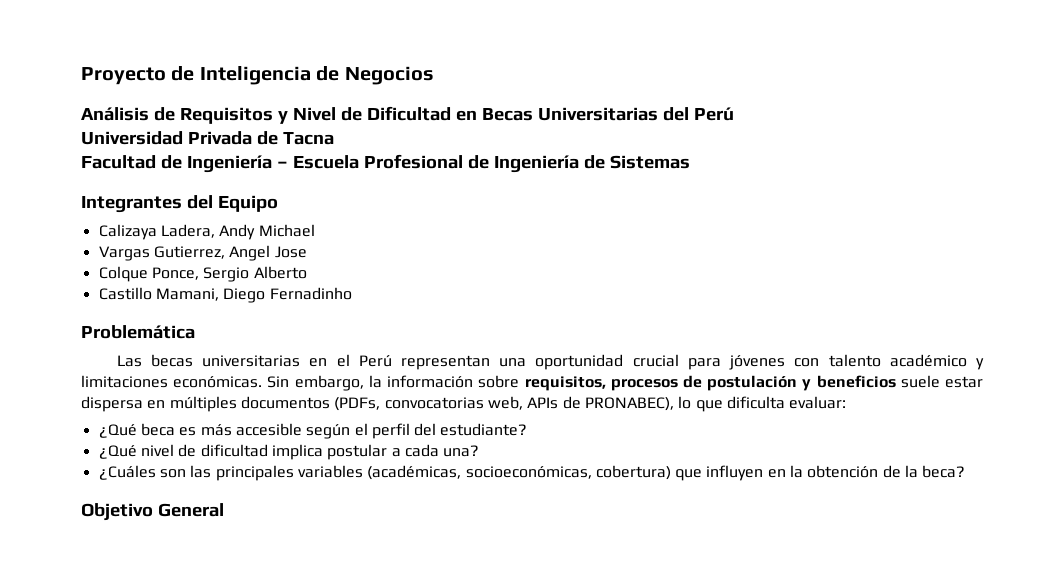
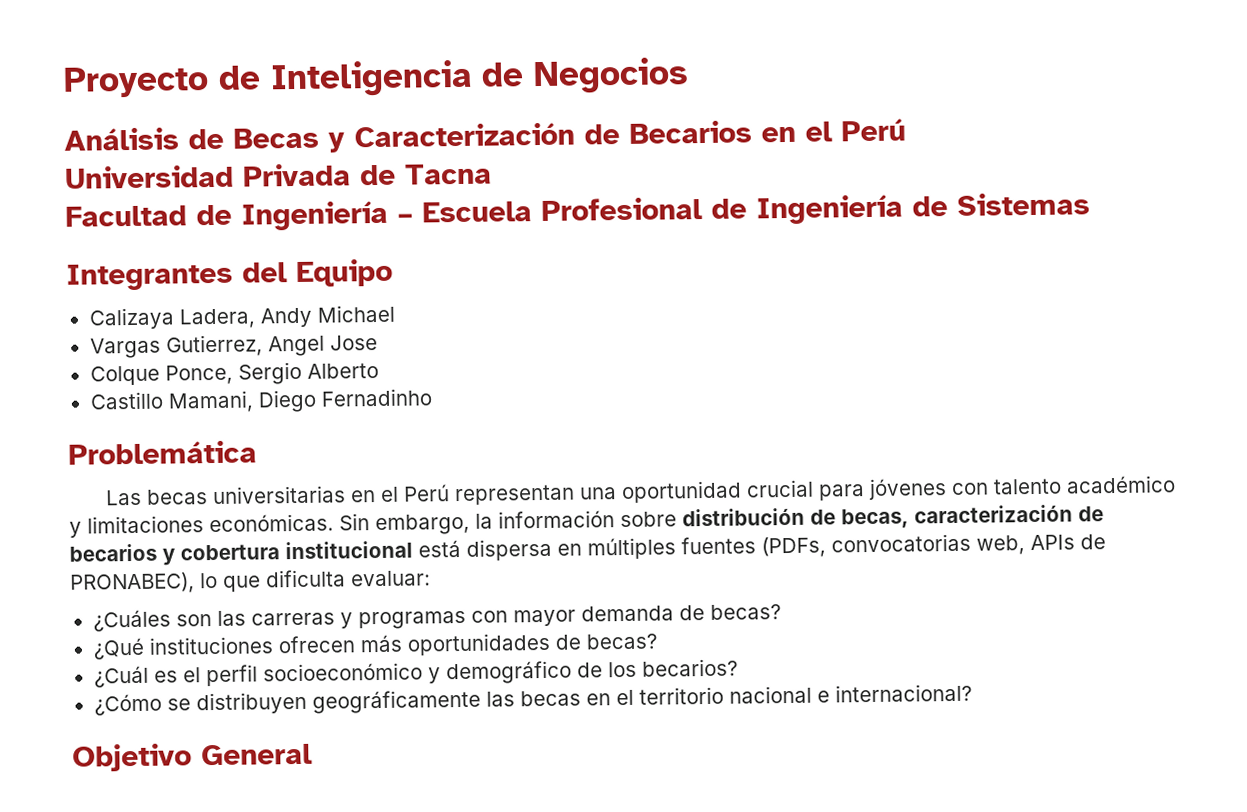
- Análisis de Requisitos y Nivel de Dificultad en Becas Universitarias del Perú
+ Análisis de Becas y Caracterización de Becarios en el Perú
- Sin embargo, la información sobre requisitos, procesos de postulación y beneficios suele estar dispersa en múltiples documentos (PDFs, convocatorias web, APIs de PRONABEC), lo que dificulta evaluar:
+ Sin embargo, la información sobre distribución de becas, caracterización de becarios y cobertura institucional está dispersa en múltiples fuentes (PDFs, convocatorias web, APIs de PRONABEC), lo que dificulta evaluar:
- ¿Qué beca es más accesible según el perfil del estudiante?
- ¿Qué nivel de dificultad implica postular a cada una?
- ¿Cuáles son las principales variables (académicas, socioeconómicas, cobertura) que influyen en la obtención de la beca?
+ ¿Cuáles son las carreras y programas con mayor demanda de becas?
+ ¿Qué instituciones ofrecen más oportunidades de becas?
+ ¿Cuál es el perfil socioeconómico y demográfico de los becarios?
+ ¿Cómo se distribuyen geográficamente las becas en el territorio nacional e internacional?

